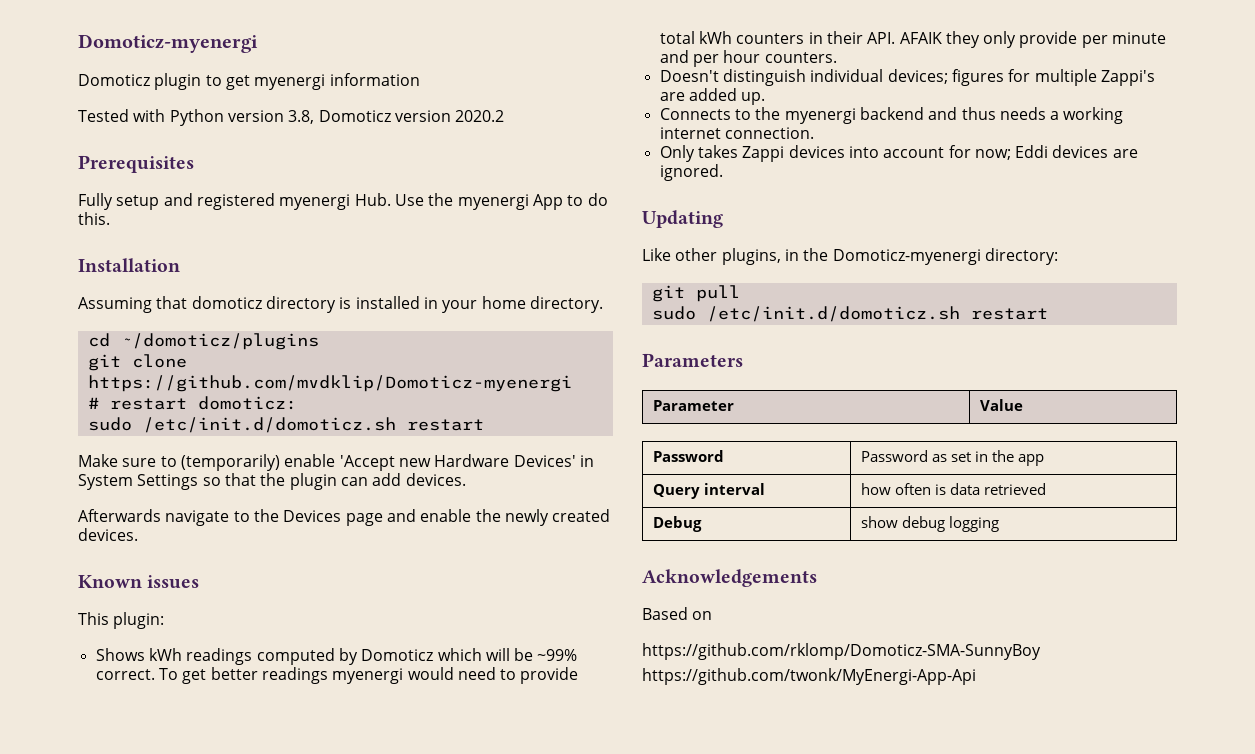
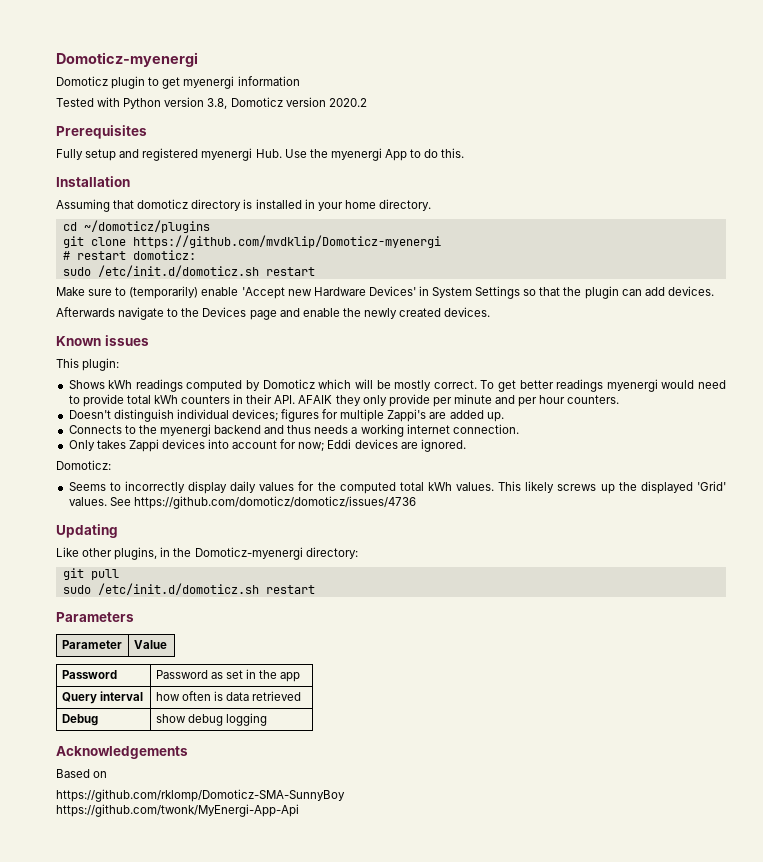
- Shows kWh readings computed by Domoticz which will be ~99% correct.
+ Shows kWh readings computed by Domoticz which will be mostly correct.
+ Domoticz:
+ Seems to incorrectly display daily values for the computed total kWh values. This likely screws up the displayed 'Grid' values. See https://github.com/domoticz/domoticz/issues/4736

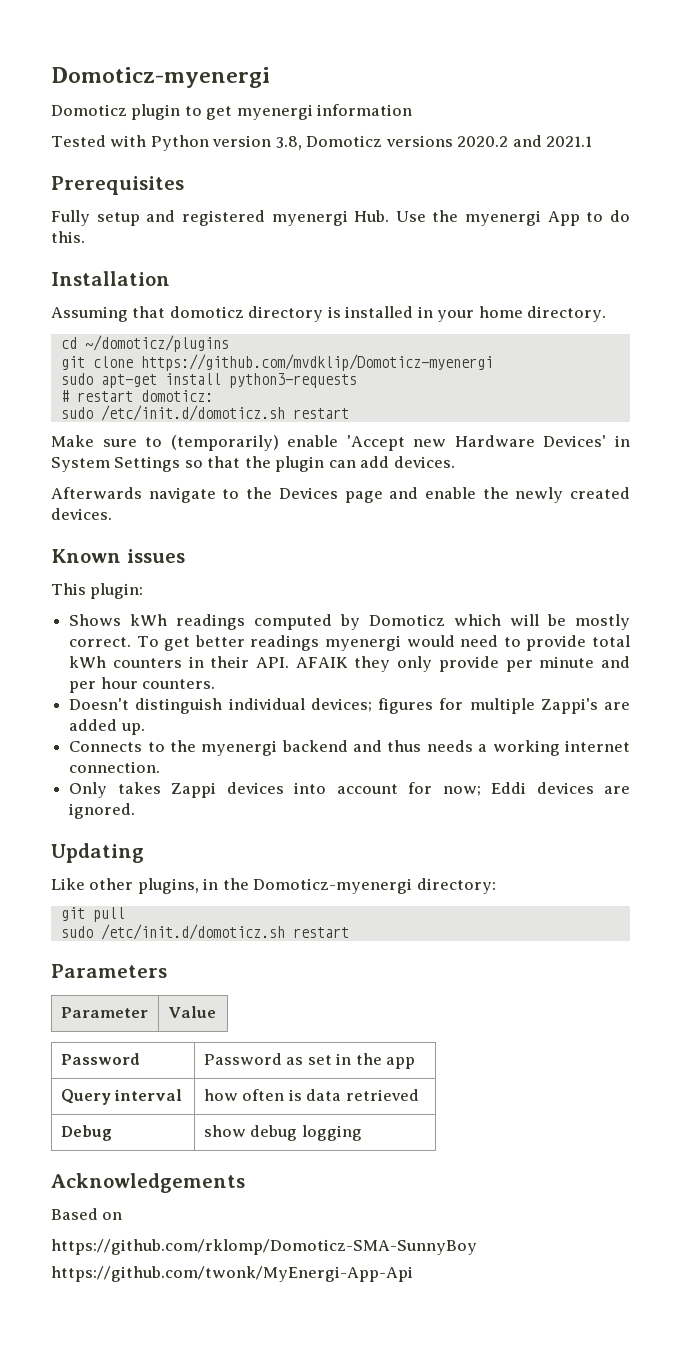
- Tested with Python version 3.8, Domoticz version 2020.2
+ Tested with Python version 3.8, Domoticz versions 2020.2 and 2021.1
+ sudo apt-get install python3-requests
- Domoticz:
- Seems to incorrectly display daily values for the computed total kWh values. This likely screws up the displayed 'Grid' values. See https://github.com/domoticz/domoticz/issues/4736

